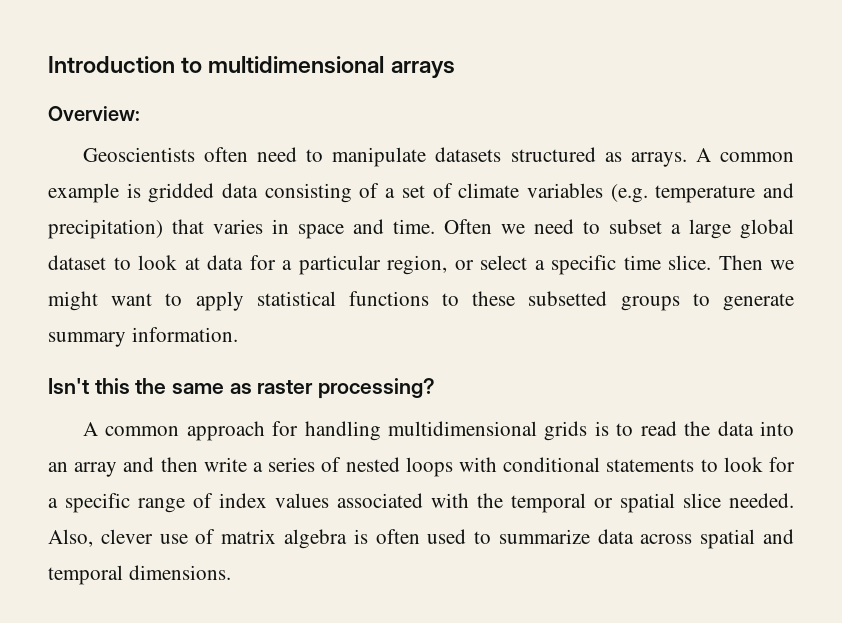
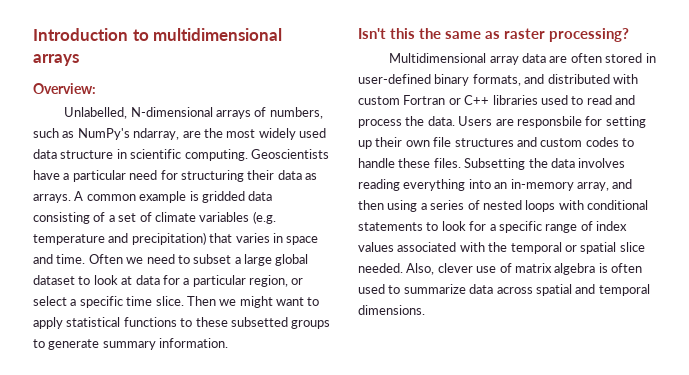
- Geoscientists often need to manipulate datasets structured as arrays.
+ Unlabelled, N-dimensional arrays of numbers, such as NumPy's ndarray, are the most widely used data structure in scientific computing. Geoscientists have a particular need for structuring their data as arrays.
- A common approach for handling multidimensional grids is to read the data into an array and then write a series of nested loops with conditional statements to look for a specific range of index values associated with the temporal or spatial slice needed.
+ Multidimensional array data are often stored in user-defined binary formats, and distributed with custom Fortran or C++ libraries used to read and process the data. Users are responsbile for setting up their own file structures and custom codes to handle these files. Subsetting the data involves reading everything into an in-memory array, and then using a series of nested loops with conditional statements to look for a specific range of index values associated with the temporal or spatial slice needed.

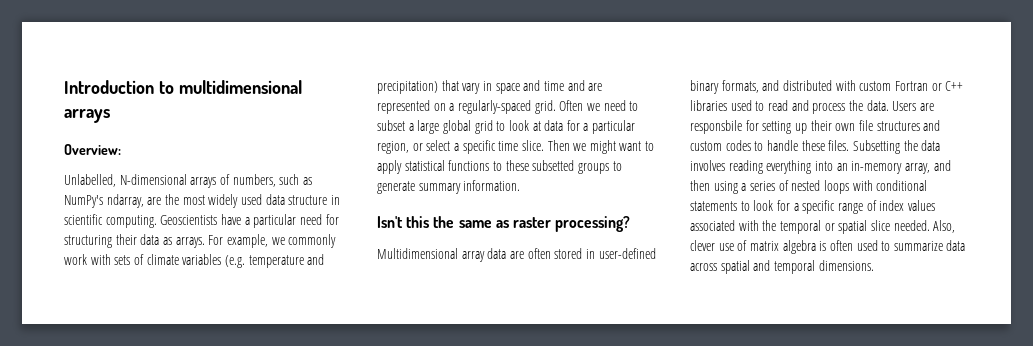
- A common example is gridded data consisting of a set of climate variables (e.g. temperature and precipitation) that varies in space and time.
+ For example, we commonly work with sets of climate variables (e.g. temperature and precipitation) that vary in space and time and are represented on a regularly-spaced grid.
- Often we need to subset a large global dataset to look at data for a particular region, or select a specific time slice.
+ Often we need to subset a large global grid to look at data for a particular region, or select a specific time slice.

